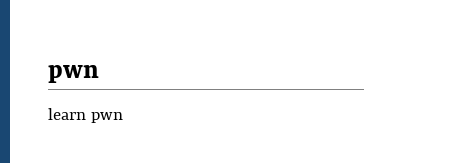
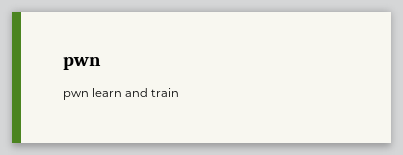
- learn pwn
+ pwn learn and train

